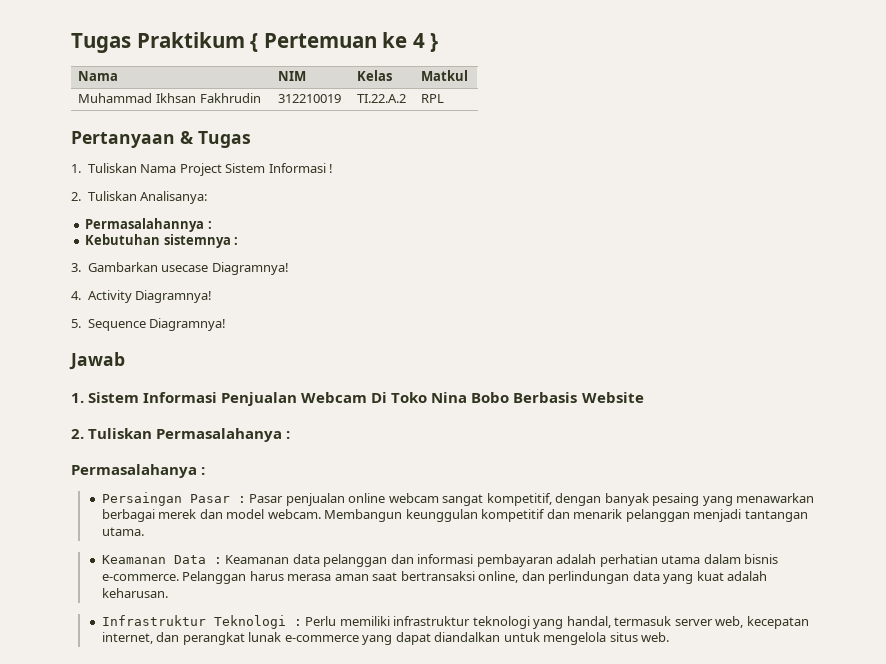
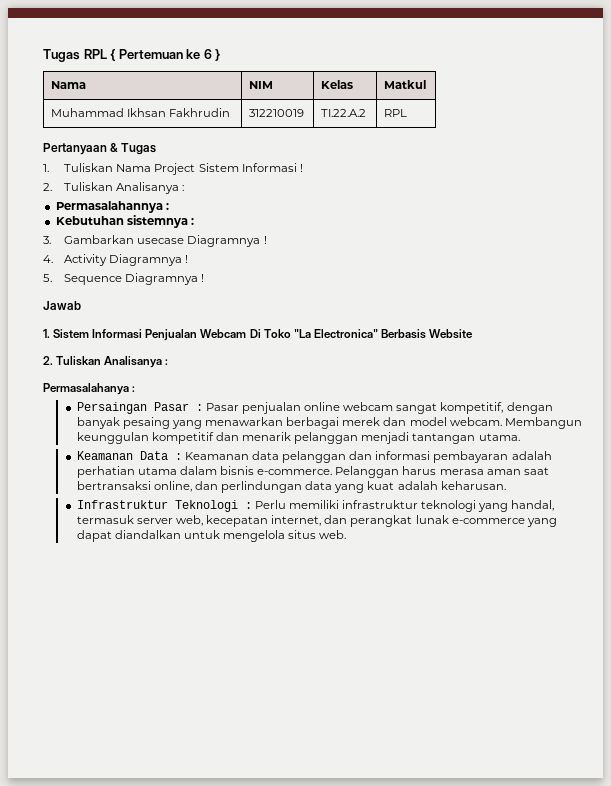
- Tugas Praktikum { Pertemuan ke 4 }
+ Tugas RPL { Pertemuan ke 6 }
  1. Tuliskan Nama Project Sistem Informasi !
- 2. Tuliskan Analisanya:
+ 2. Tuliskan Analisanya :
- 3. Gambarkan usecase Diagramnya!
+ 3. Gambarkan usecase Diagramnya !
- 4. Activity Diagramnya!
+ 4. Activity Diagramnya !
- 5. Sequence Diagramnya!
+ 5. Sequence Diagramnya !
- 1. Sistem Informasi Penjualan Webcam Di Toko Nina Bobo Berbasis Website
- 2. Tuliskan Permasalahanya :
+ 1. Sistem Informasi Penjualan Webcam Di Toko "La Electronica" Berbasis Website
+ 2. Tuliskan Analisanya :

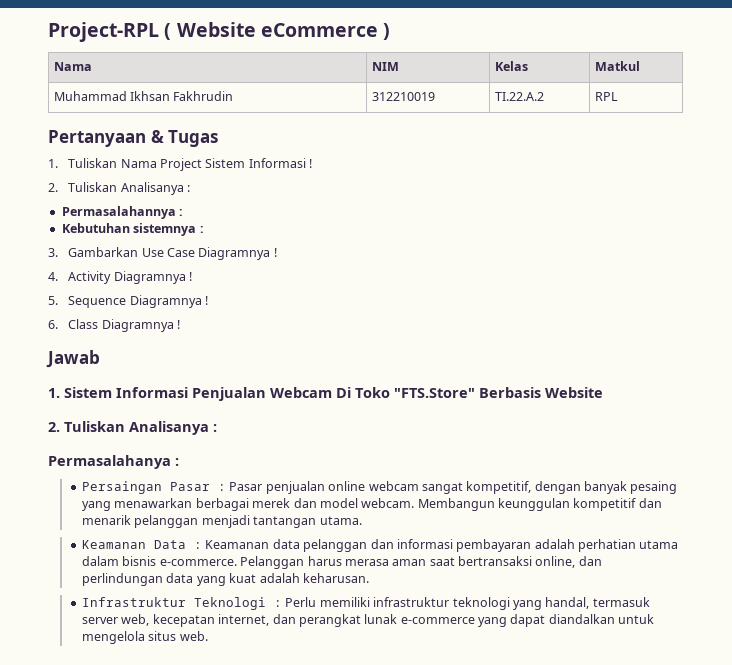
- Tugas RPL { Pertemuan ke 6 }
+ Project-RPL ( Website eCommerce )
- 3. Gambarkan usecase Diagramnya !
+ 3. Gambarkan Use Case Diagramnya !
+ 6. Class Diagramnya !
- 1. Sistem Informasi Penjualan Webcam Di Toko "La Electronica" Berbasis Website
+ 1. Sistem Informasi Penjualan Webcam Di Toko "FTS.Store" Berbasis Website

